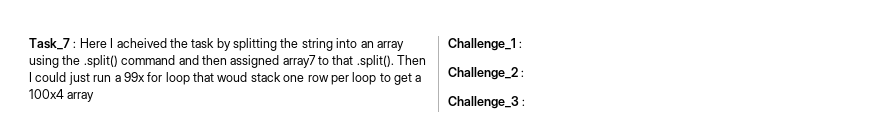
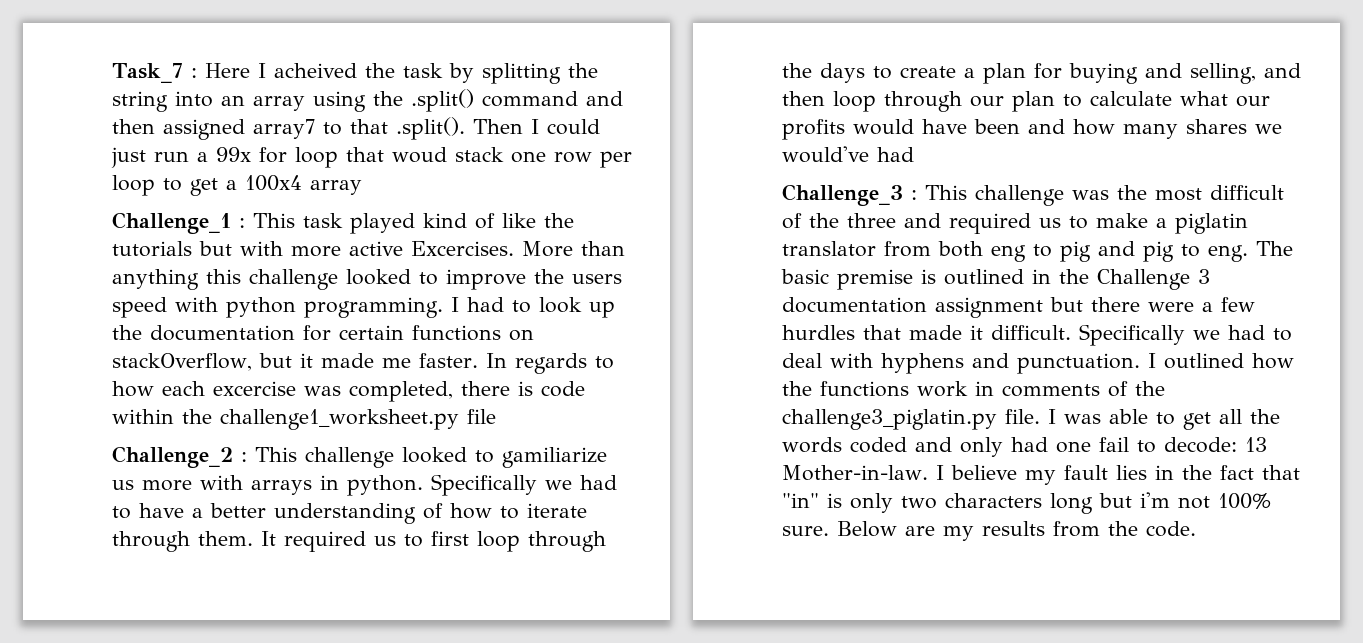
- Challenge_1 :
- Challenge_2 :
- Challenge_3 :
+ Challenge_1 : This task played kind of like the tutorials but with more active Excercises. More than anything this challenge looked to improve the users speed with python programming. I had to look up the documentation for certain functions on stackOverflow, but it made me faster. In regards to how each excercise was completed, there is code within the challenge1_worksheet.py file
+ Challenge_2 : This challenge looked to gamiliarize us more with arrays in python. Specifically we had to have a better understanding of how to iterate through them. It required us to first loop through the days to create a plan for buying and selling, and then loop through our plan to calculate what our profits would have been and how many shares we would've had
+ Challenge_3 : This challenge was the most difficult of the three and required us to make a piglatin translator from both eng to pig and pig to eng. The basic premise is outlined in the Challenge 3 documentation assignment but there were a few hurdles that made it difficult. Specifically we had to deal with hyphens and punctuation. I outlined how the functions work in comments of the challenge3_piglatin.py file. I was able to get all the words coded and only had one fail to decode: 13 Mother-in-law. I believe my fault lies in the fact that "in" is only two characters long but i'm not 100% sure. Below are my results from the code.

